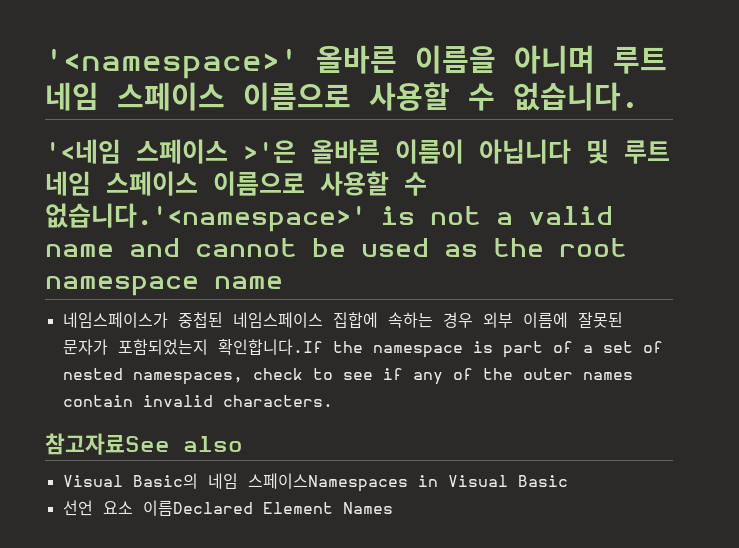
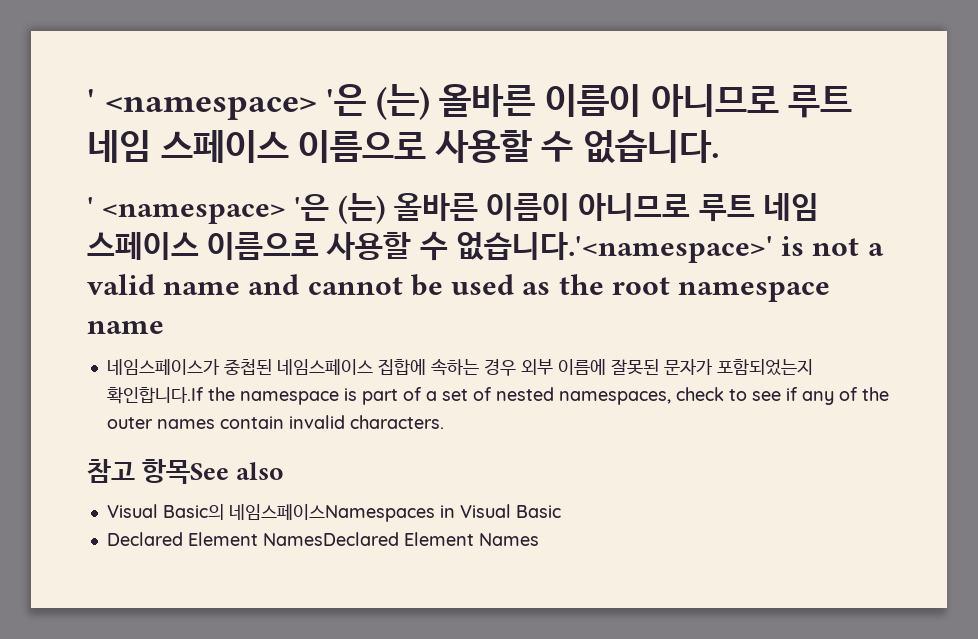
- '<namespace>' 올바른 이름을 아니며 루트 네임 스페이스 이름으로 사용할 수 없습니다.
+ ' <namespace> '은 (는) 올바른 이름이 아니므로 루트 네임 스페이스 이름으로 사용할 수 없습니다.
- '<네임 스페이스 >'은 올바른 이름이 아닙니다 및 루트 네임 스페이스 이름으로 사용할 수 없습니다.'<namespace>' is not a valid name and cannot be used as the root namespace name
+ ' <namespace> '은 (는) 올바른 이름이 아니므로 루트 네임 스페이스 이름으로 사용할 수 없습니다.'<namespace>' is not a valid name and cannot be used as the root namespace name
- 참고자료See also
+ 참고 항목See also
- Visual Basic의 네임 스페이스Namespaces in Visual Basic
+ Visual Basic의 네임스페이스Namespaces in Visual Basic
- 선언 요소 이름Declared Element Names
+ Declared Element NamesDeclared Element Names

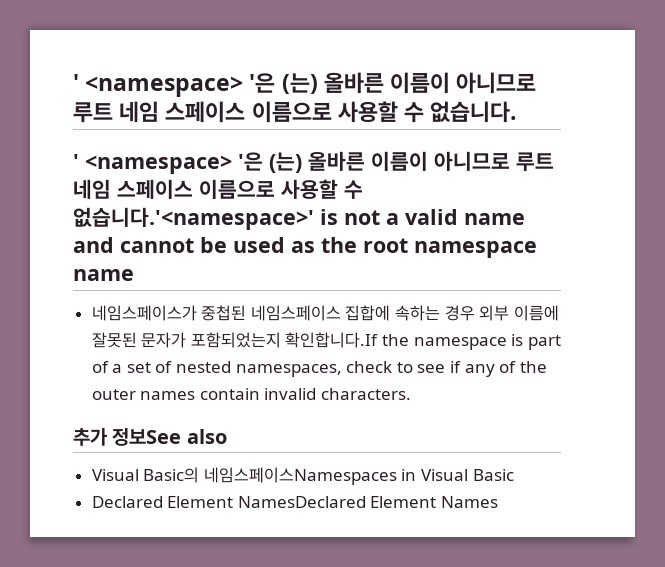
- 참고 항목See also
+ 추가 정보See also

